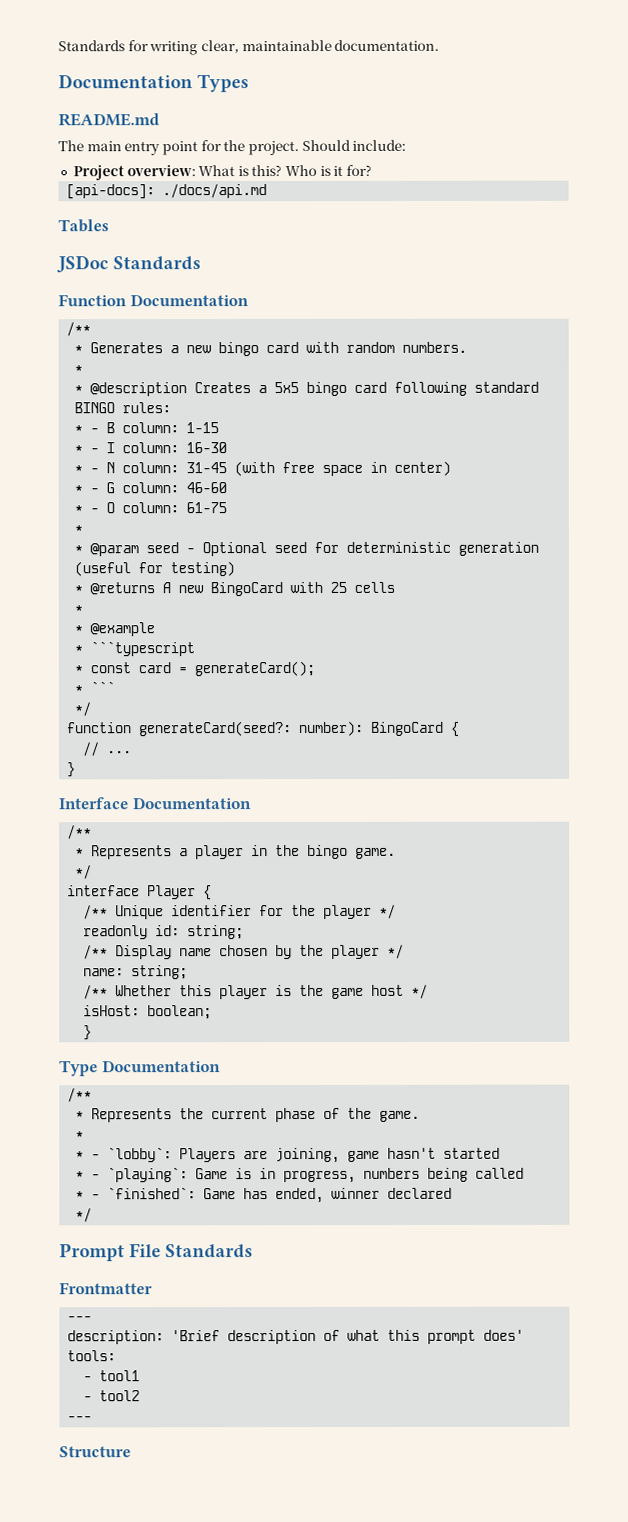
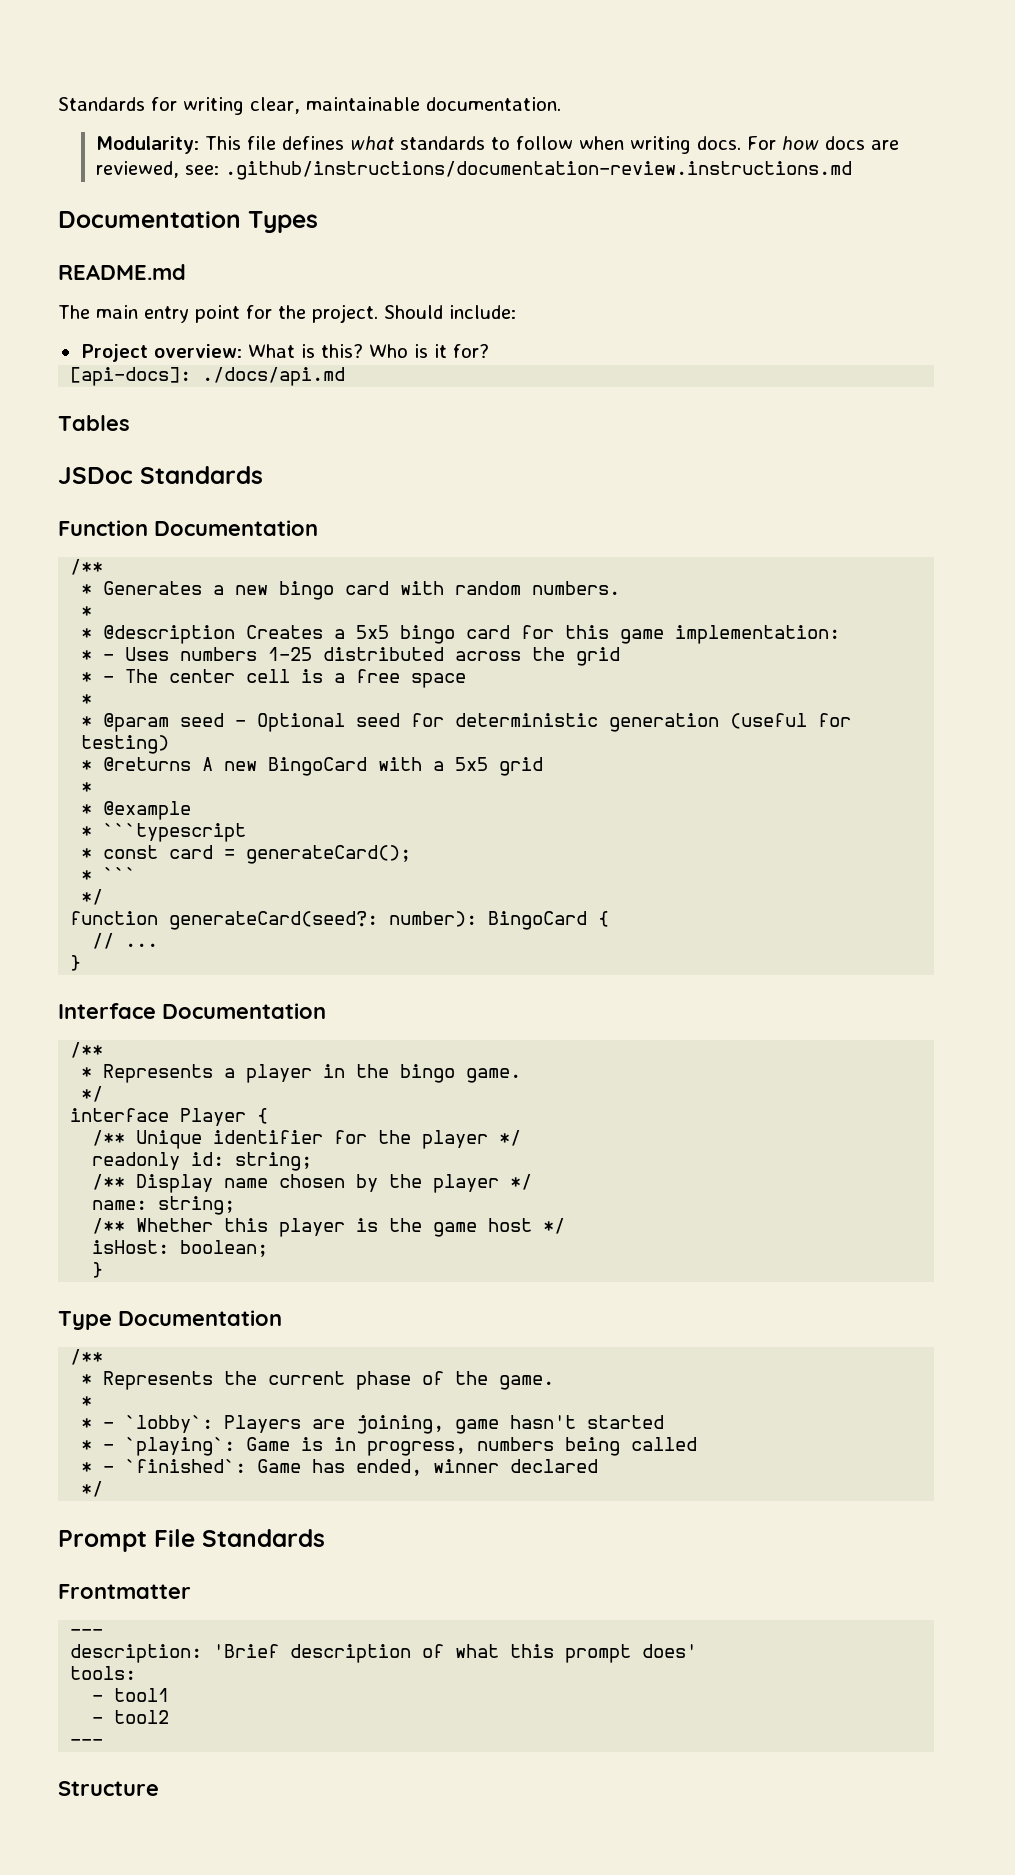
+ Modularity: This file defines what standards to follow when writing docs. For how docs are reviewed, see: .github/instructions/documentation-review.instructions.md
- * @description Creates a 5x5 bingo card following standard BINGO rules:
- * - B column: 1-15
- * - I column: 16-30
- * - N column: 31-45 (with free space in center)
- * - G column: 46-60
- * - O column: 61-75
+ * @description Creates a 5x5 bingo card for this game implementation:
+ * - Uses numbers 1–25 distributed across the grid
+ * - The center cell is a free space
- * @returns A new BingoCard with 25 cells
+ * @returns A new BingoCard with a 5x5 grid

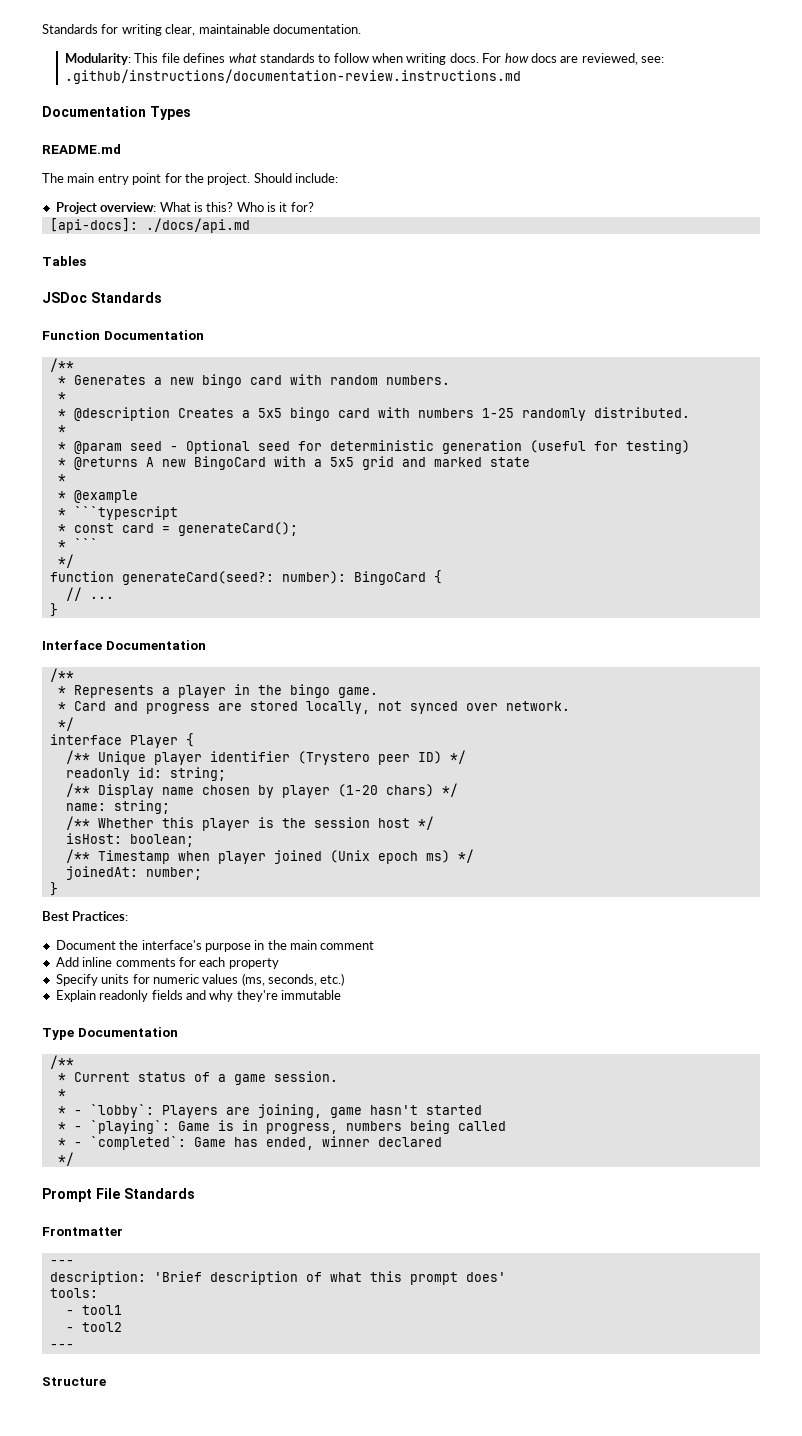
- * @description Creates a 5x5 bingo card for this game implementation:
- * - Uses numbers 1–25 distributed across the grid
- * - The center cell is a free space
+ * @description Creates a 5x5 bingo card with numbers 1-25 randomly distributed.
- * @returns A new BingoCard with a 5x5 grid
+ * @returns A new BingoCard with a 5x5 grid and marked state
+ * Card and progress are stored locally, not synced over network.
- /** Unique identifier for the player */
+ /** Unique player identifier (Trystero peer ID) */
- /** Display name chosen by the player */
+ /** Display name chosen by player (1-20 chars) */
- /** Whether this player is the game host */
+ /** Whether this player is the session host */
  isHost: boolean;
+ /** Timestamp when player joined (Unix epoch ms) */
+ joinedAt: number;
  }
+ Best Practices:
+ Document the interface's purpose in the main comment
+ Add inline comments for each property
+ Specify units for numeric values (ms, seconds, etc.)
+ Explain readonly fields and why they're immutable
  Type Documentation
  /**
- * Represents the current phase of the game.
+ * Current status of a game session.
- * - `finished`: Game has ended, winner declared
+ * - `completed`: Game has ended, winner declared

